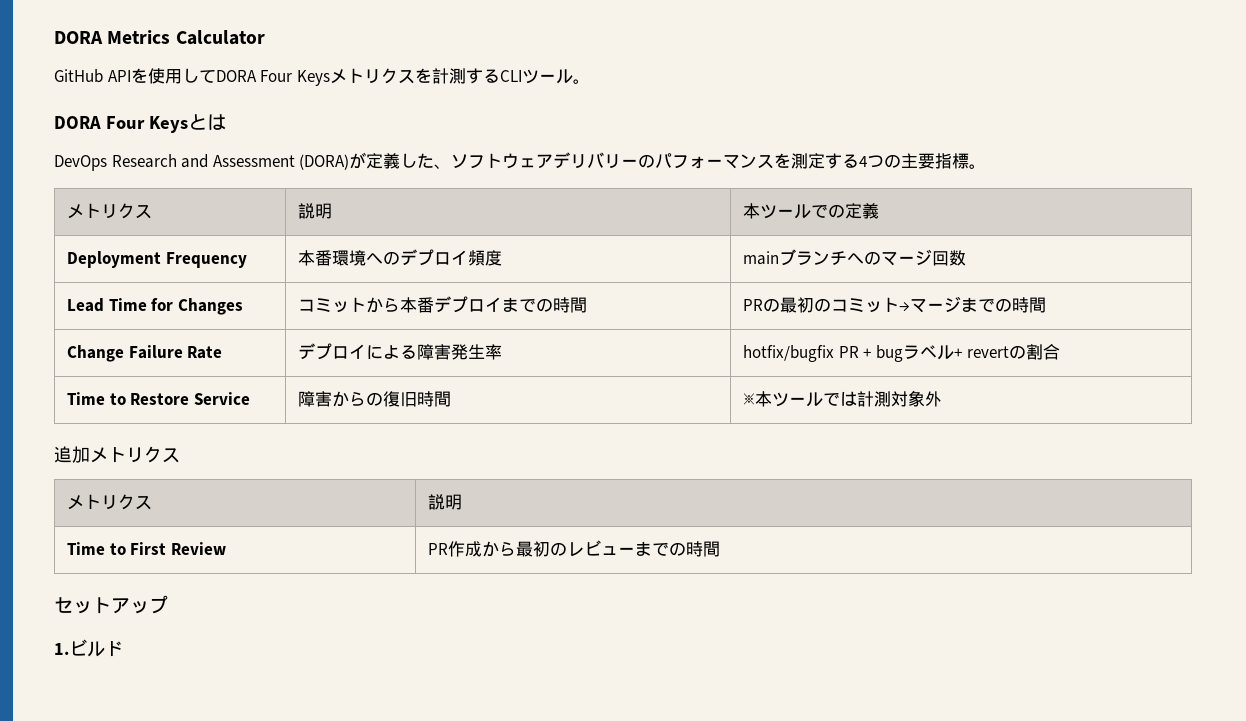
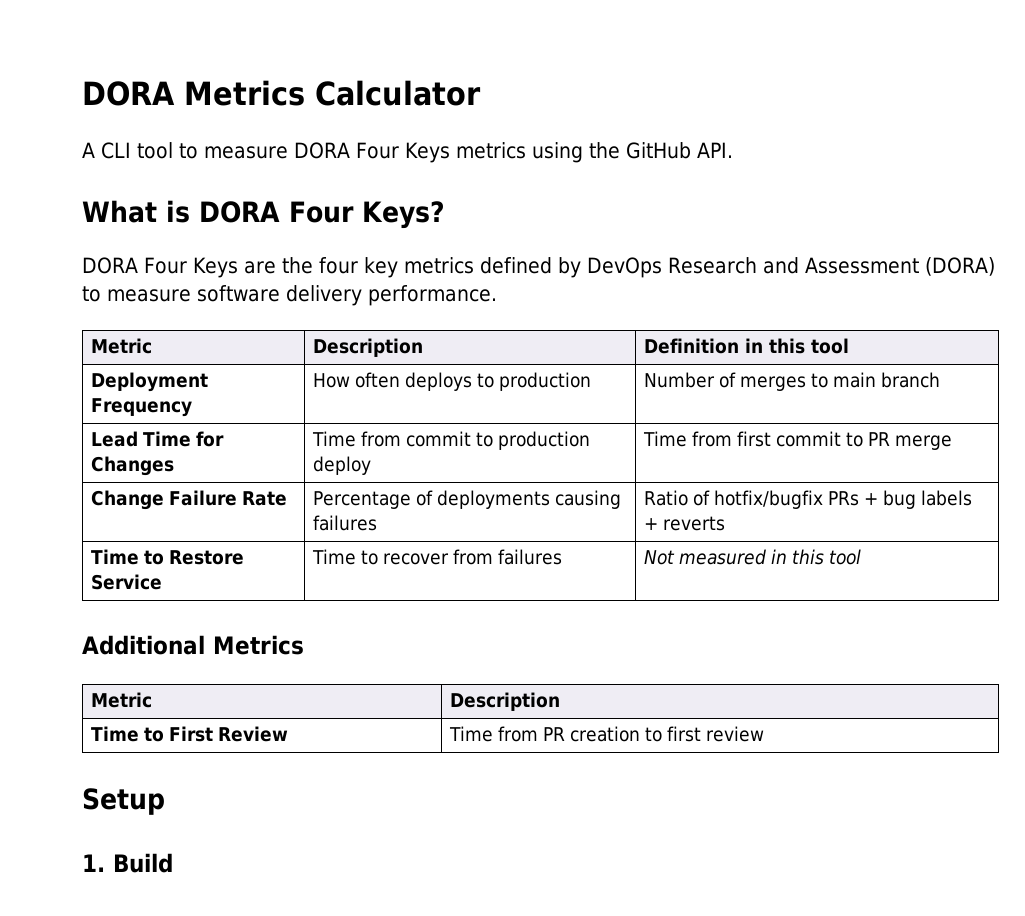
- GitHub APIを使用してDORA Four Keysメトリクスを計測するCLIツール。
- DORA Four Keysとは
- DevOps Research and Assessment (DORA)が定義した、ソフトウェアデリバリーのパフォーマンスを測定する4つの主要指標。
- メトリクス | 説明 | 本ツールでの定義
- Deployment Frequency | 本番環境へのデプロイ頻度 | mainブランチへのマージ回数
- Lead Time for Changes | コミットから本番デプロイまでの時間 | PRの最初のコミット→マージまでの時間
- Change Failure Rate | デプロイによる障害発生率 | hotfix/bugfix PR + bugラベル+ revertの割合
- Time to Restore Service | 障害からの復旧時間 | ※本ツールでは計測対象外
- 追加メトリクス
- メトリクス | 説明
- Time to First Review | PR作成から最初のレビューまでの時間
- セットアップ
+ A CLI tool to measure DORA Four Keys metrics using the GitHub API.
+ What is DORA Four Keys?
+ DORA Four Keys are the four key metrics defined by DevOps Research and Assessment (DORA) to measure software delivery performance.
+ Metric | Description | Definition in this tool
+ Deployment Frequency | How often deploys to production | Number of merges to main branch
+ Lead Time for Changes | Time from commit to production deploy | Time from first commit to PR merge
+ Change Failure Rate | Percentage of deployments causing failures | Ratio of hotfix/bugfix PRs + bug labels + reverts
+ Time to Restore Service | Time to recover from failures | Not measured in this tool
+ Additional Metrics
+ Metric | Description
+ Time to First Review | Time from PR creation to first review
+ Setup
- 1.ビルド
+ 1. Build

